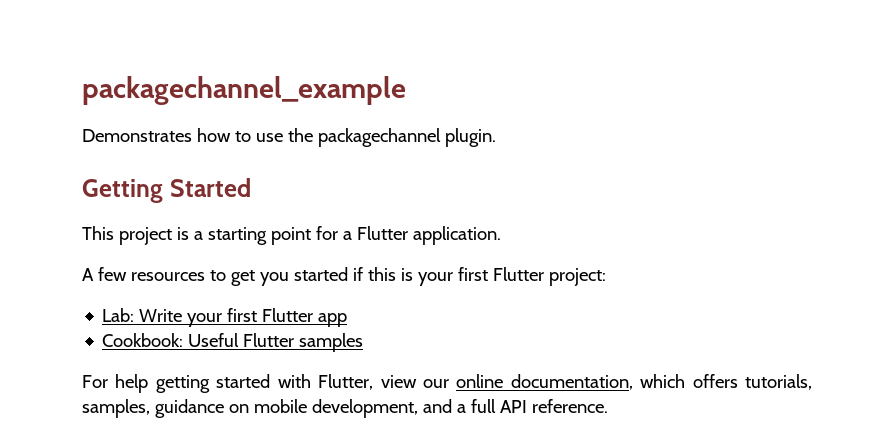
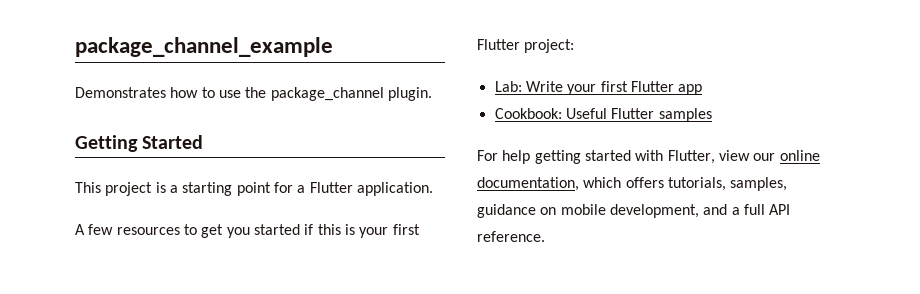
- packagechannel_example
+ package_channel_example
- Demonstrates how to use the packagechannel plugin.
+ Demonstrates how to use the package_channel plugin.

